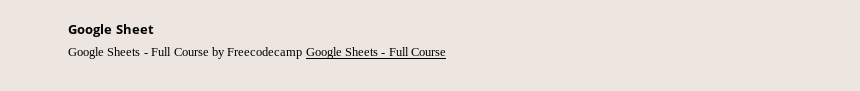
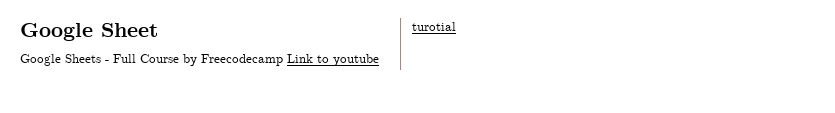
- Google Sheets - Full Course by Freecodecamp Google Sheets - Full Course
+ Google Sheets - Full Course by Freecodecamp Link to youtube turotial

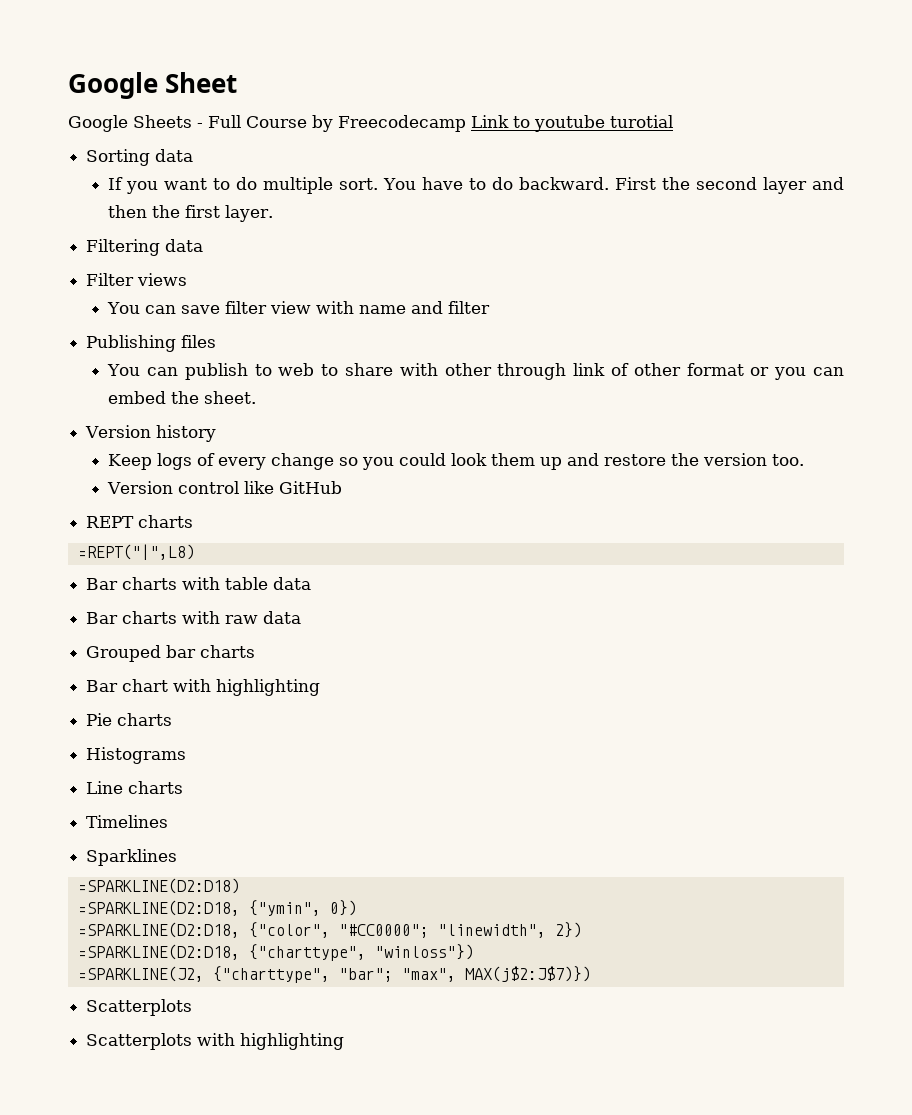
+ Sorting data
+ If you want to do multiple sort. You have to do backward. First the second layer and then the first layer.
+ Filtering data
+ Filter views
+ You can save filter view with name and filter
+ Publishing files
+ You can publish to web to share with other through link of other format or you can embed the sheet.
+ Version history
+ Keep logs of every change so you could look them up and restore the version too.
+ Version control like GitHub
+ REPT charts
+ =REPT("|",L8)
+ Bar charts with table data
+ Bar charts with raw data
+ Grouped bar charts
+ Bar chart with highlighting
+ Pie charts
+ Histograms
+ Line charts
+ Timelines
+ Sparklines
+ =SPARKLINE(D2:D18)
+ =SPARKLINE(D2:D18, {"ymin", 0})
+ =SPARKLINE(D2:D18, {"color", "#CC0000"; "linewidth", 2})
+ =SPARKLINE(D2:D18, {"charttype", "winloss"})
+ =SPARKLINE(J2, {"charttype", "bar"; "max", MAX(j$2:J$7)})
+ Scatterplots
+ Scatterplots with highlighting

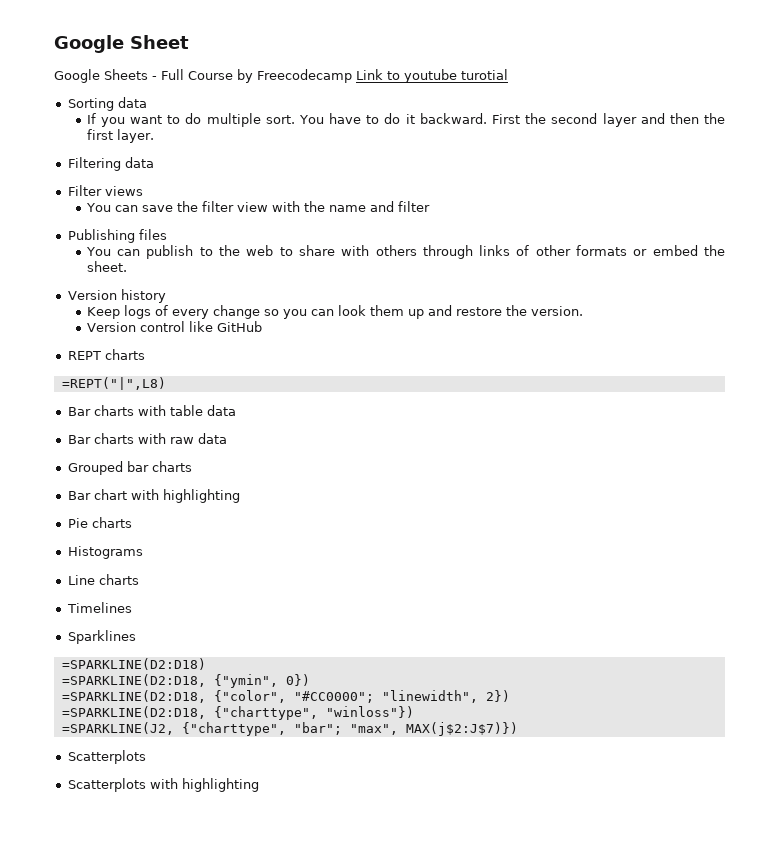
- You have to do backward.
+ You have to do it backward.
- You can save filter view with name and filter
+ You can save the filter view with the name and filter
- You can publish to web to share with other through link of other format or you can embed the sheet.
+ You can publish to the web to share with others through links of other formats or embed the sheet.
- Keep logs of every change so you could look them up and restore the version too.
+ Keep logs of every change so you can look them up and restore the version.

